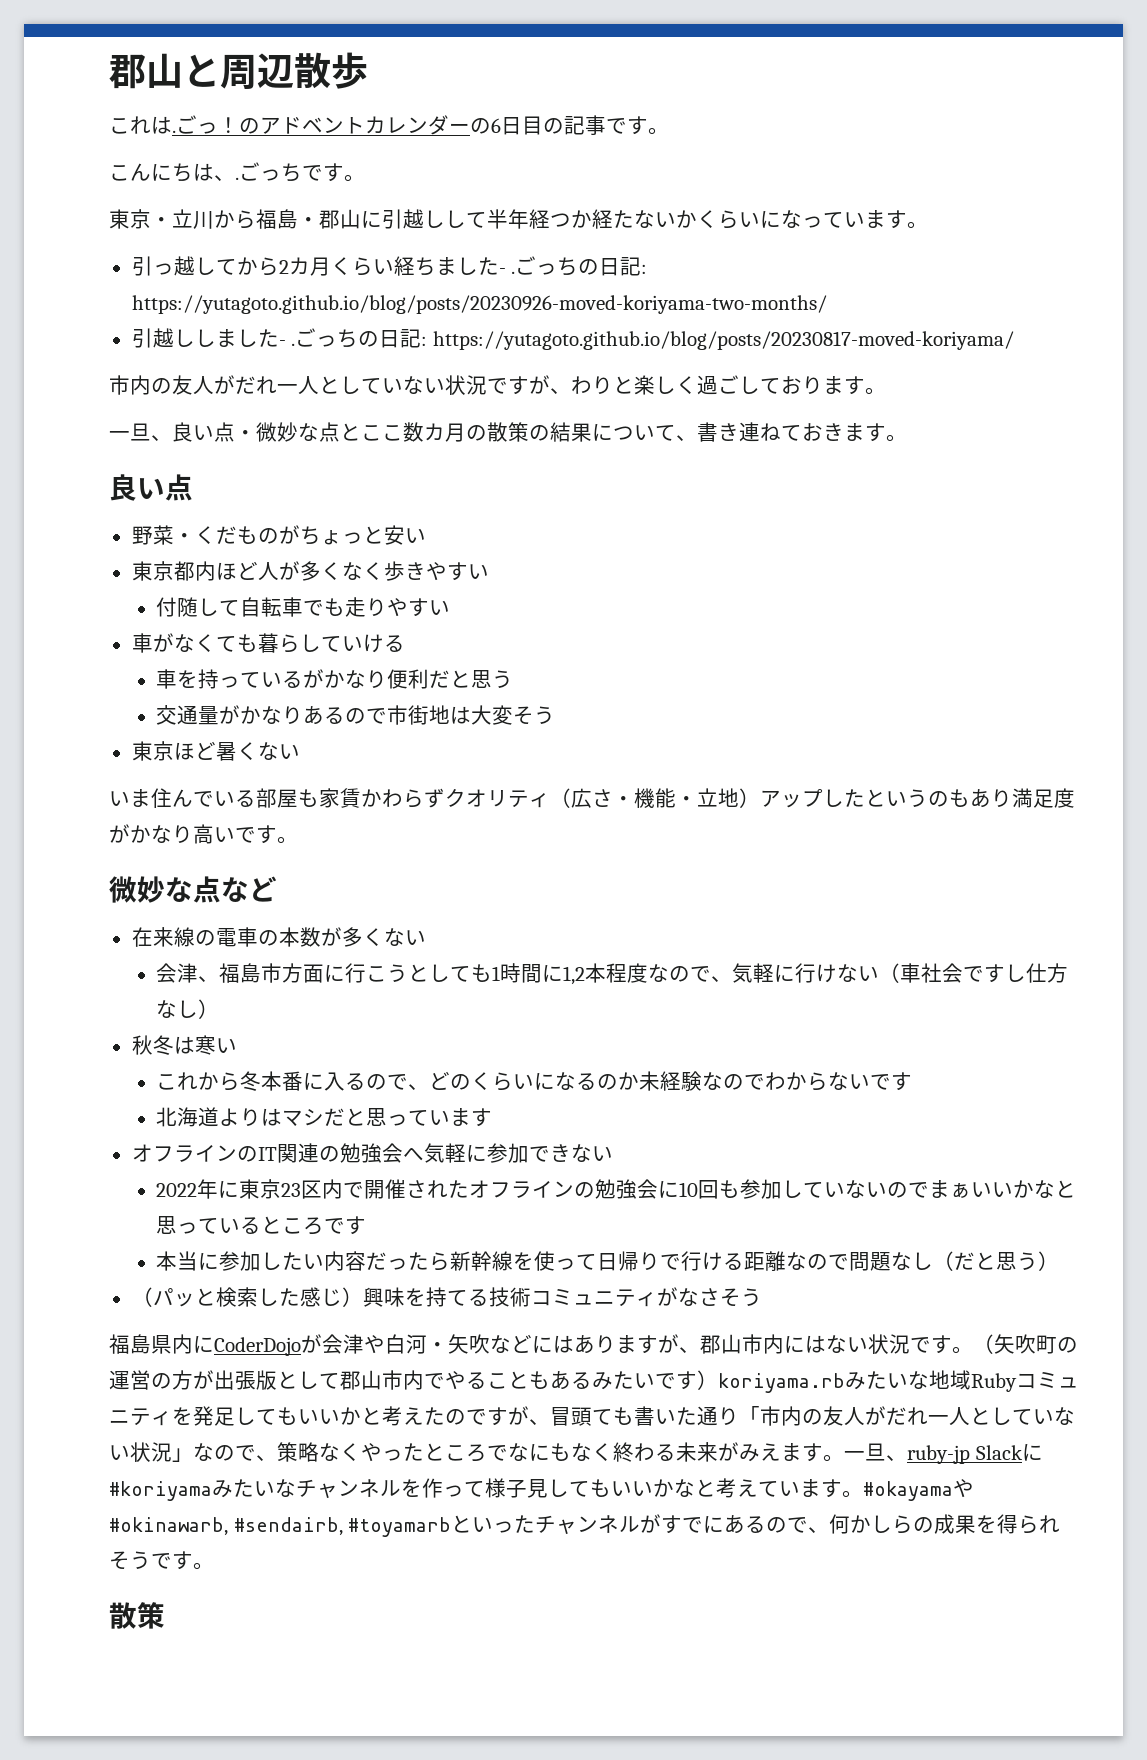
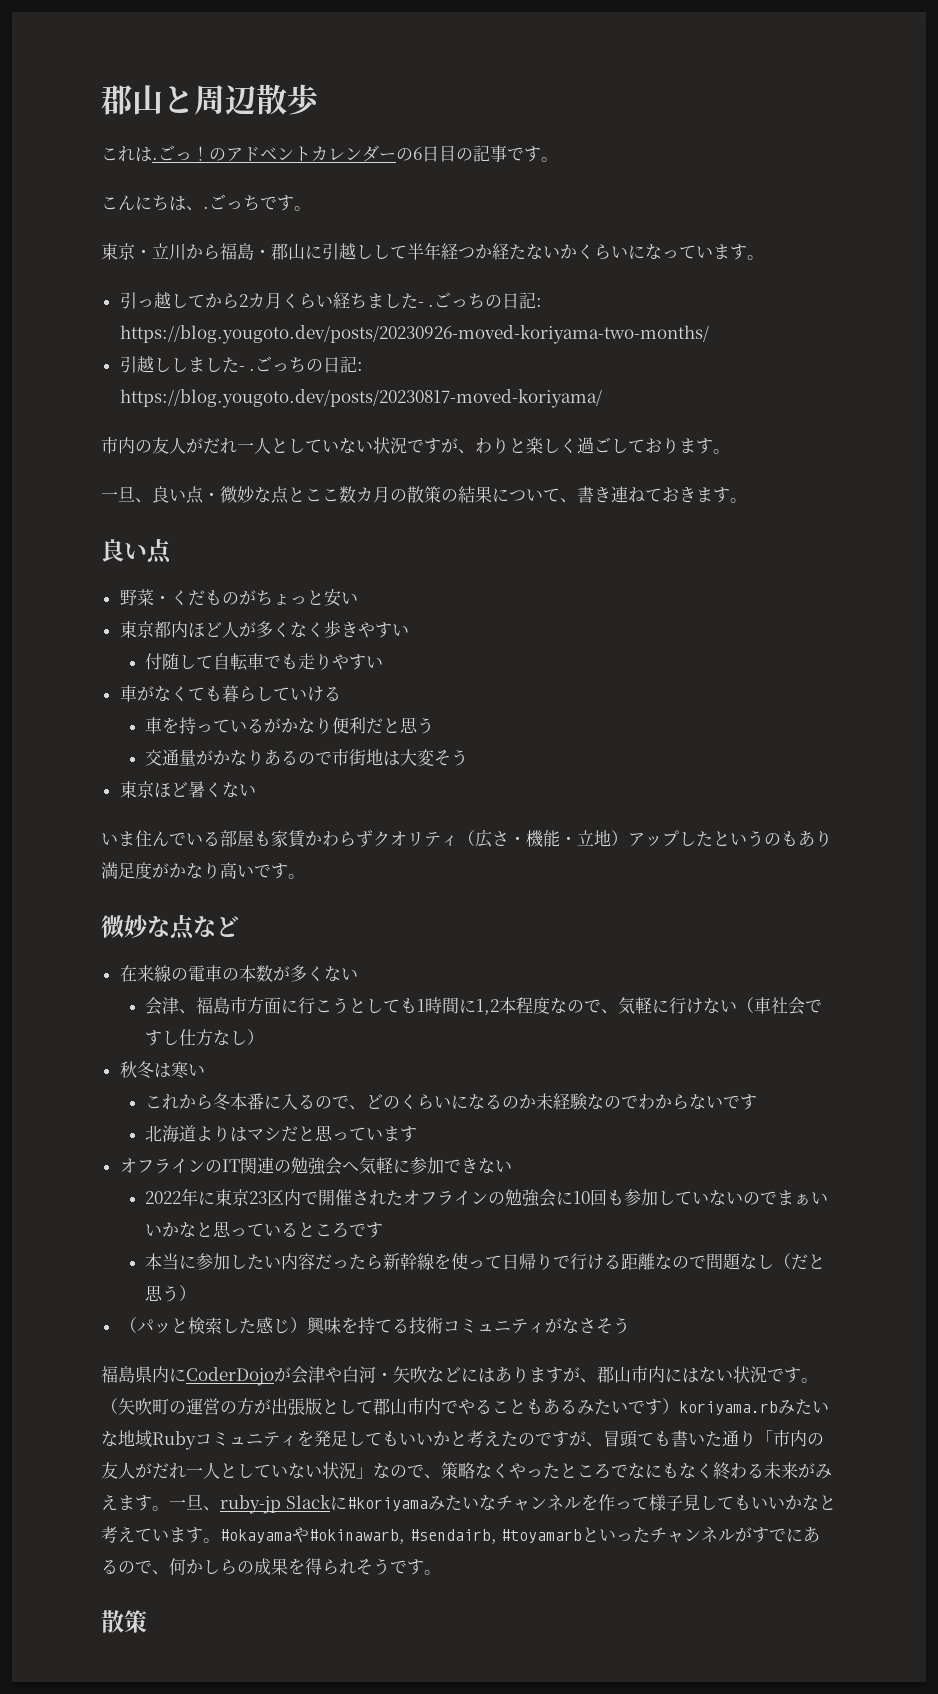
- ごっちの日記: https://yutagoto.github.io/blog/posts/20230926-moved-koriyama-two-months/
+ ごっちの日記: https://blog.yougoto.dev/posts/20230926-moved-koriyama-two-months/
- ごっちの日記: https://yutagoto.github.io/blog/posts/20230817-moved-koriyama/
+ ごっちの日記: https://blog.yougoto.dev/posts/20230817-moved-koriyama/

